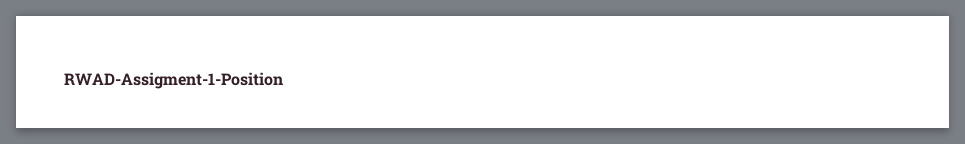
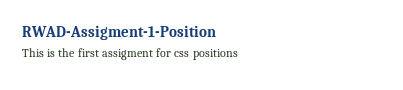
+ This is the first assigment for css positions

